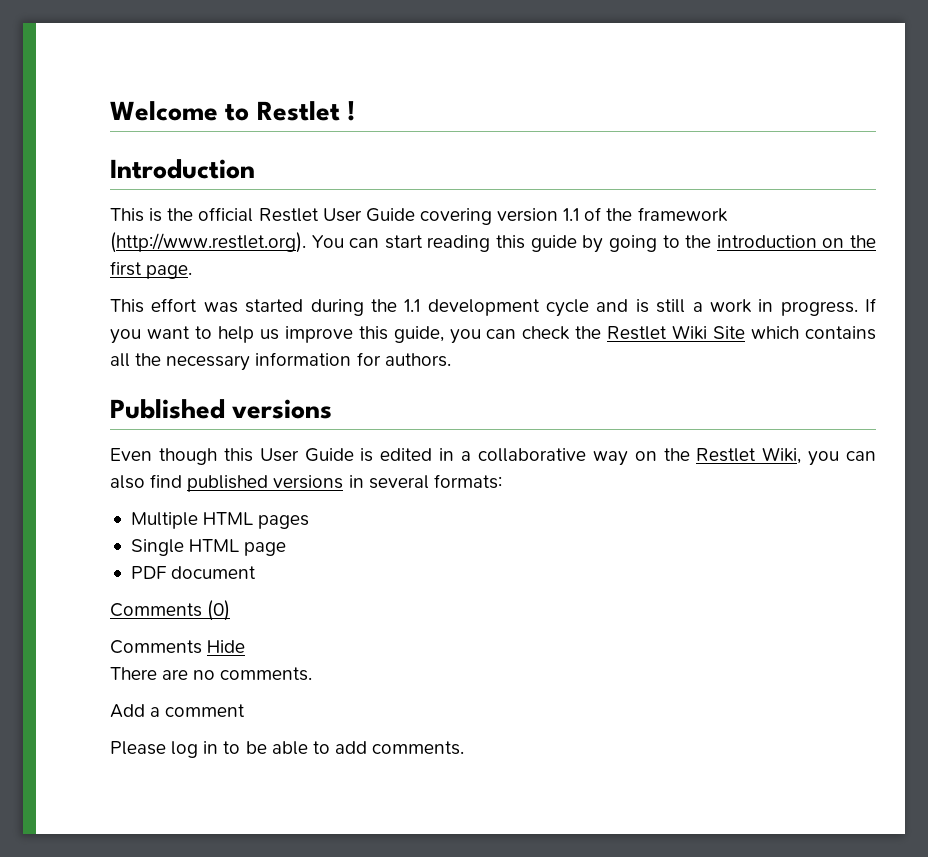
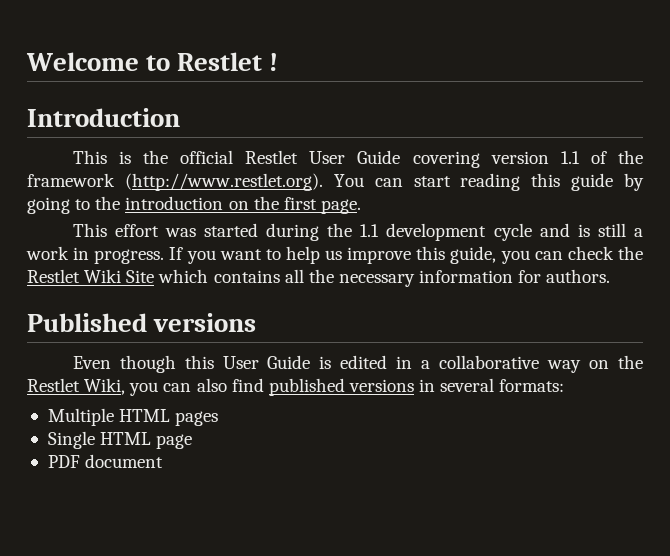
- Comments (0)
- Comments Hide
- There are no comments.
- Add a comment
- Please log in to be able to add comments.

